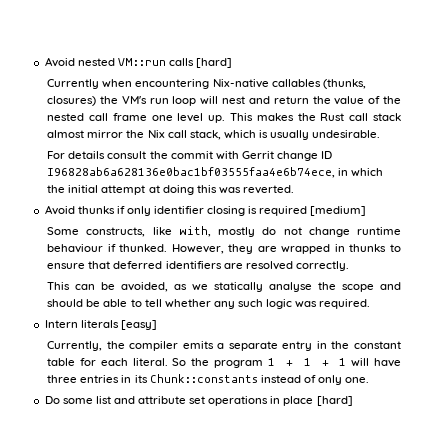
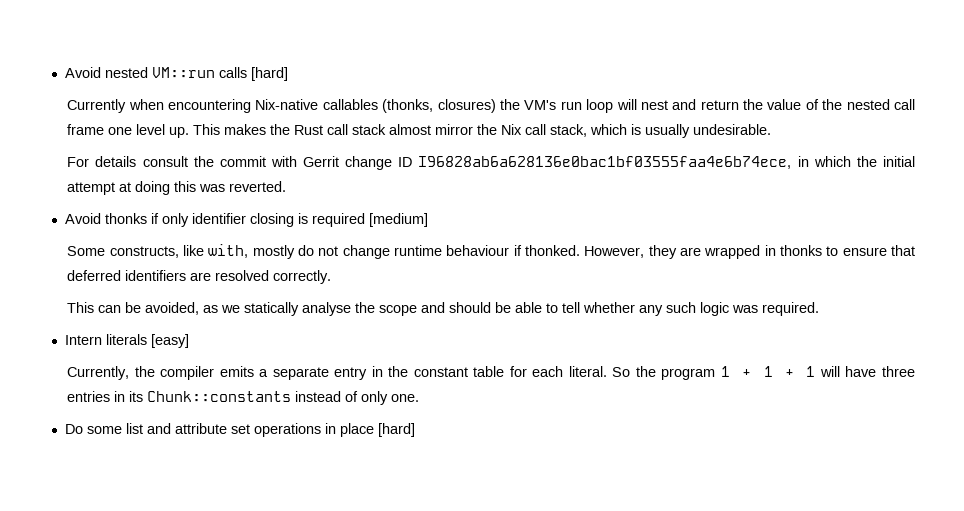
- Currently when encountering Nix-native callables (thunks, closures) the VM's run loop will nest and return the value of the nested call frame one level up.
+ Currently when encountering Nix-native callables (thonks, closures) the VM's run loop will nest and return the value of the nested call frame one level up.
- Avoid thunks if only identifier closing is required [medium]
+ Avoid thonks if only identifier closing is required [medium]
- Some constructs, like with, mostly do not change runtime behaviour if thunked.
+ Some constructs, like with, mostly do not change runtime behaviour if thonked.
- However, they are wrapped in thunks to ensure that deferred identifiers are resolved correctly.
+ However, they are wrapped in thonks to ensure that deferred identifiers are resolved correctly.

